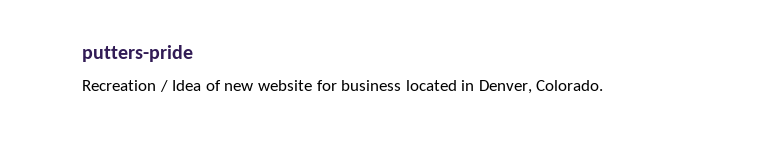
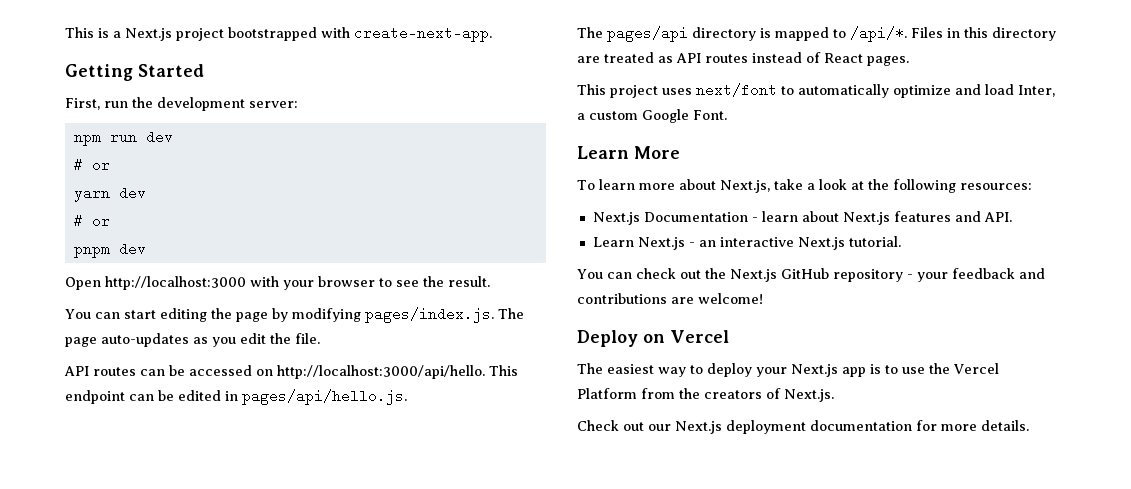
- putters-pride
- Recreation / Idea of new website for business located in Denver, Colorado.
+ This is a Next.js project bootstrapped with create-next-app.
+ Getting Started
+ First, run the development server:
+ npm run dev
+ # or
+ yarn dev
+ # or
+ pnpm dev
+ Open http://localhost:3000 with your browser to see the result.
+ You can start editing the page by modifying pages/index.js. The page auto-updates as you edit the file.
+ API routes can be accessed on http://localhost:3000/api/hello. This endpoint can be edited in pages/api/hello.js.
+ The pages/api directory is mapped to /api/*. Files in this directory are treated as API routes instead of React pages.
+ This project uses next/font to automatically optimize and load Inter, a custom Google Font.
+ Learn More
+ To learn more about Next.js, take a look at the following resources:
+ Next.js Documentation - learn about Next.js features and API.
+ Learn Next.js - an interactive Next.js tutorial.
+ You can check out the Next.js GitHub repository - your feedback and contributions are welcome!
+ Deploy on Vercel
+ The easiest way to deploy your Next.js app is to use the Vercel Platform from the creators of Next.js.
+ Check out our Next.js deployment documentation for more details.

